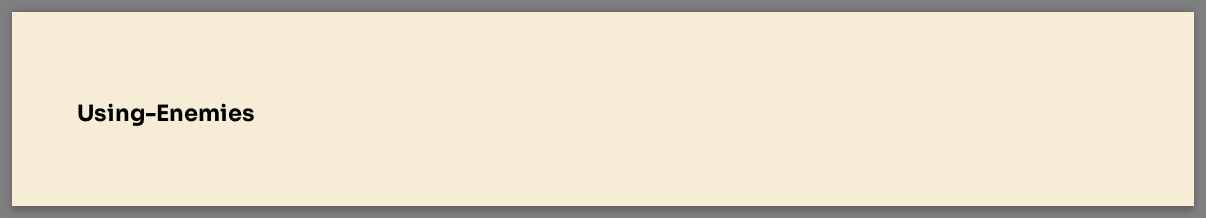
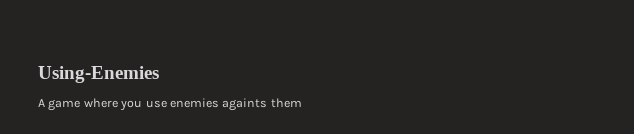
+ A game where you use enemies againts them

